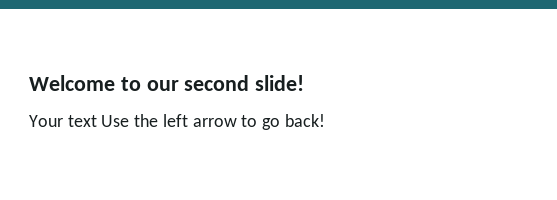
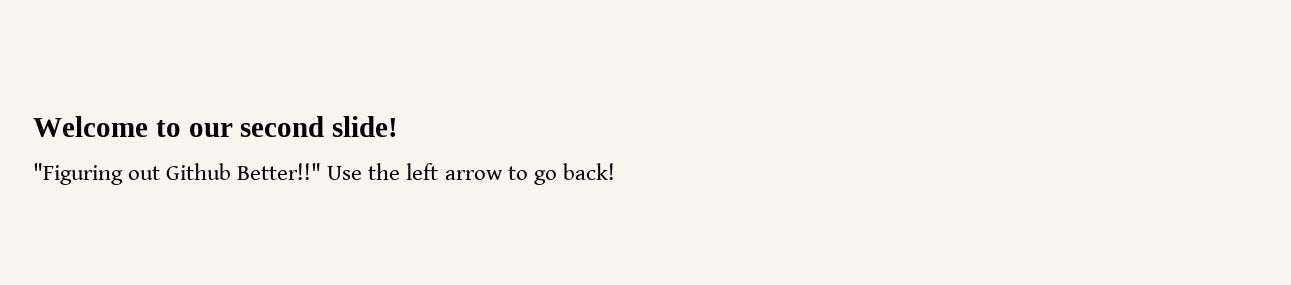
- Your text Use the left arrow to go back!
+ "Figuring out Github Better!!" Use the left arrow to go back!

